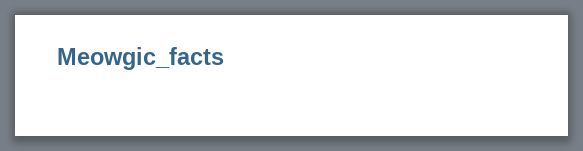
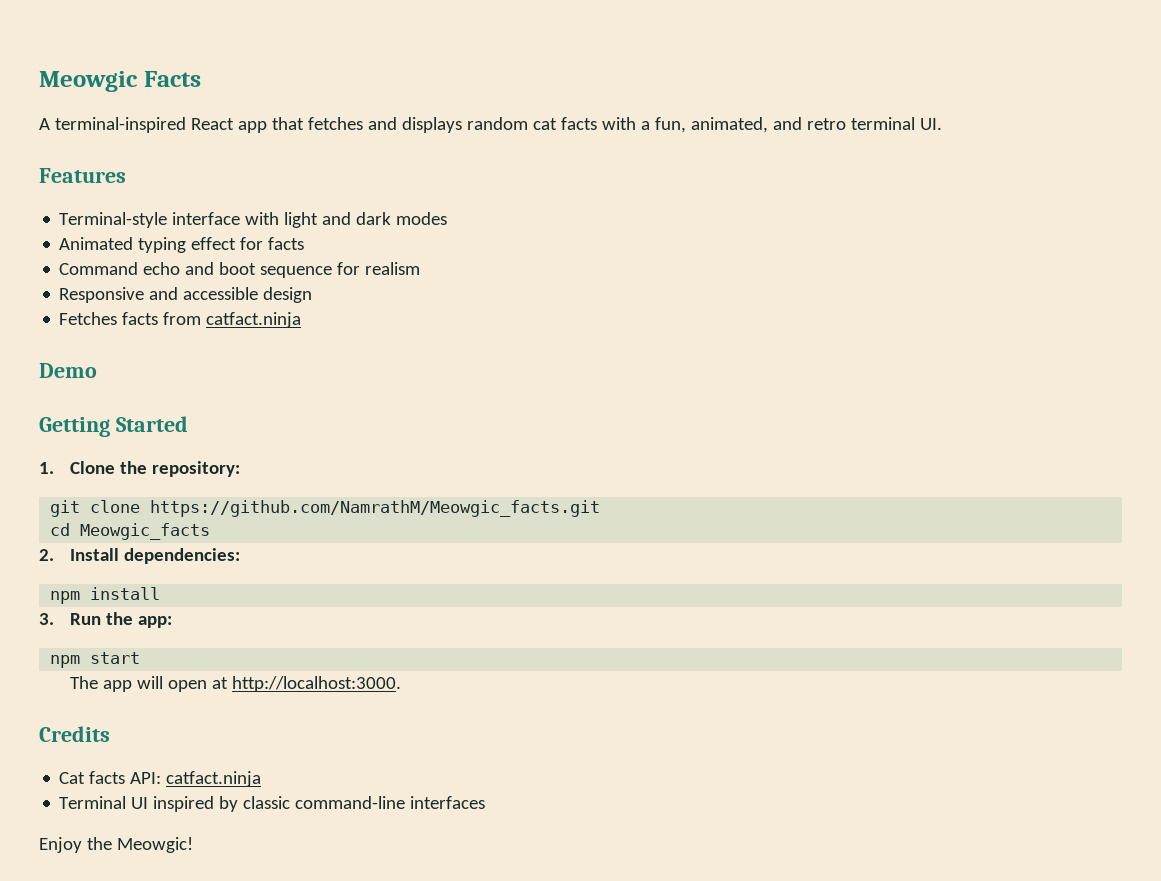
- Meowgic_facts
+ Meowgic Facts
+ A terminal-inspired React app that fetches and displays random cat facts with a fun, animated, and retro terminal UI.
+ Features
+ Terminal-style interface with light and dark modes
+ Animated typing effect for facts
+ Command echo and boot sequence for realism
+ Responsive and accessible design
+ Fetches facts from catfact.ninja
+ Demo
+ Getting Started
+ 1. Clone the repository:
+ git clone https://github.com/NamrathM/Meowgic_facts.git
+ cd Meowgic_facts
+ 2. Install dependencies:
+ npm install
+ 3. Run the app:
+ npm start
+ The app will open at http://localhost:3000.
+ Credits
+ Cat facts API: catfact.ninja
+ Terminal UI inspired by classic command-line interfaces
+ Enjoy the Meowgic!

